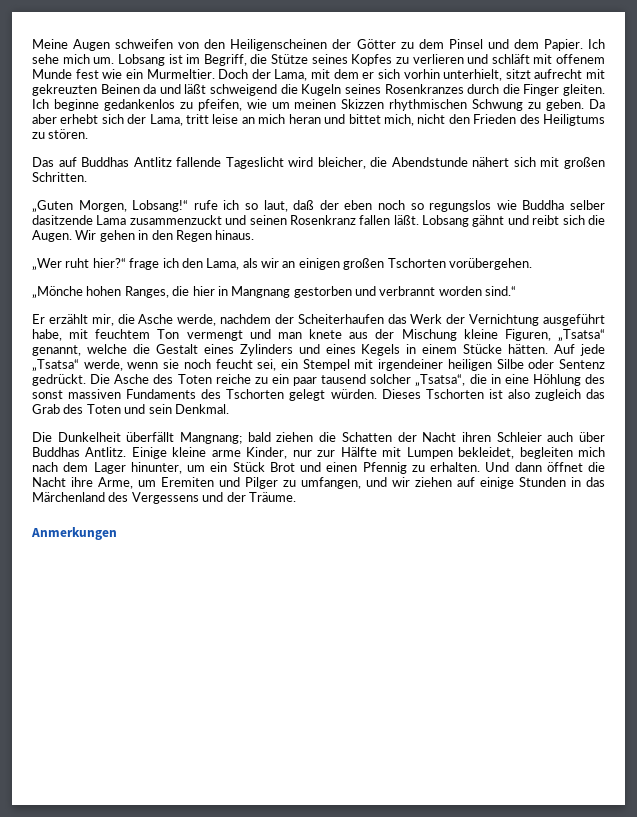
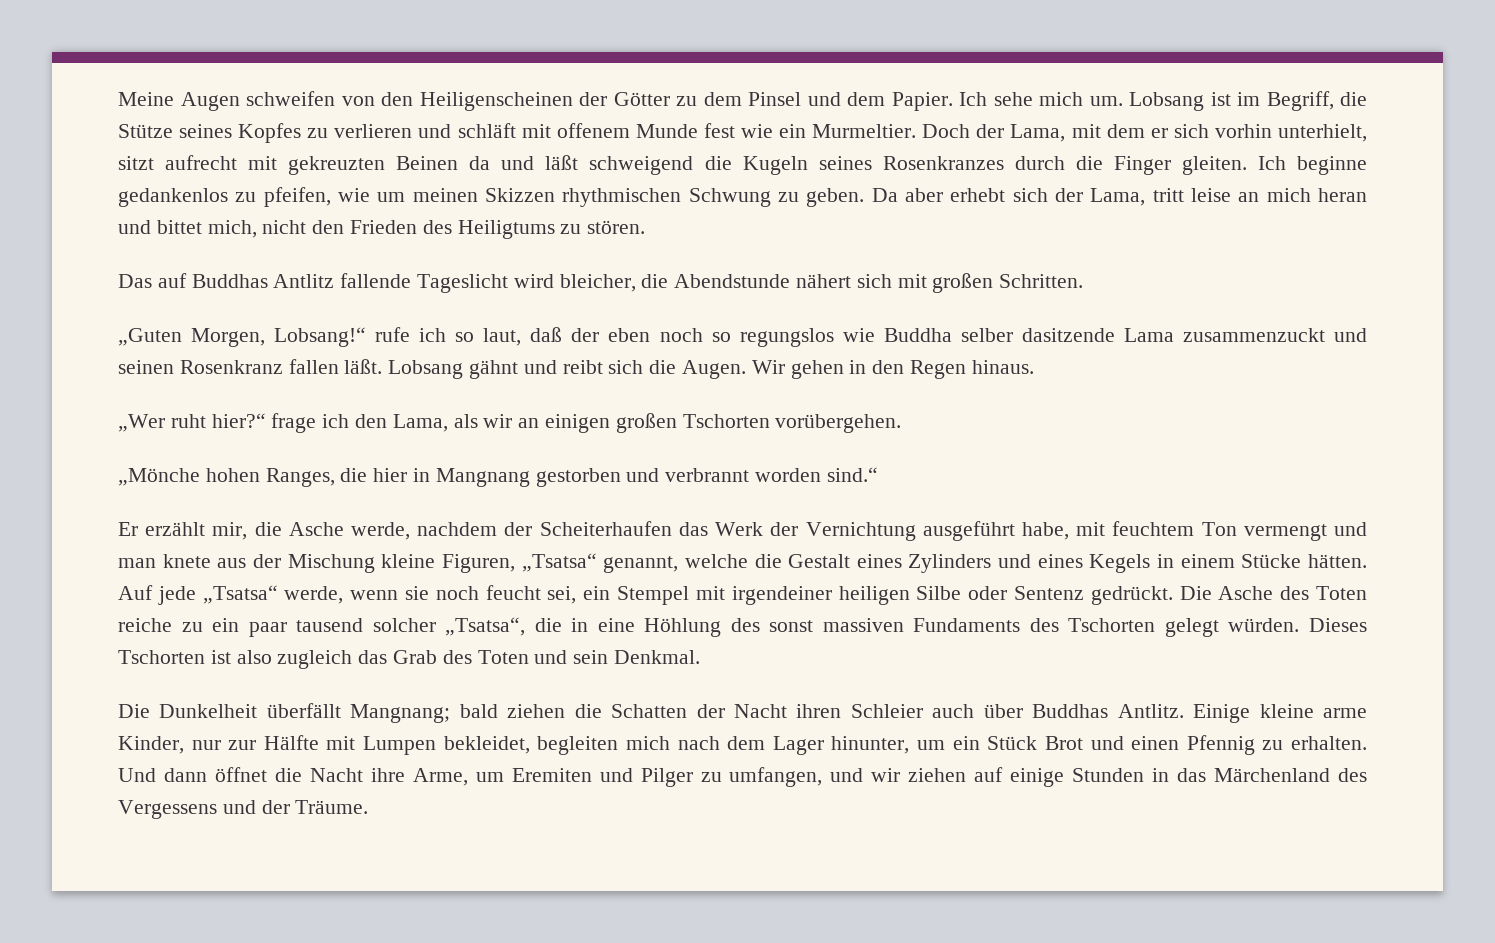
- Anmerkungen

